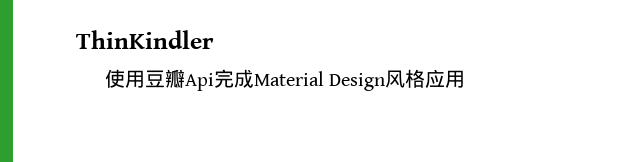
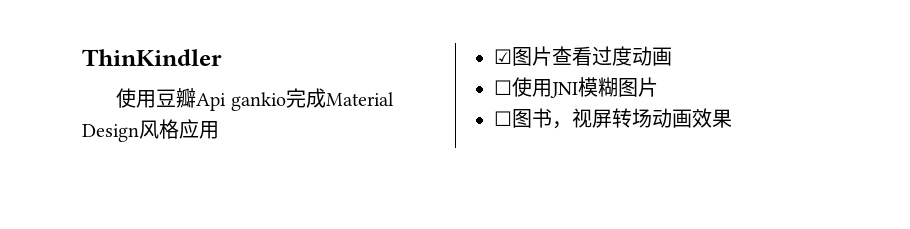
- 使用豆瓣Api完成Material Design风格应用
+ 使用豆瓣Api gankio完成Material Design风格应用
+ ☑图片查看过度动画
+ ☐使用JNI模糊图片
+ ☐图书，视屏转场动画效果

